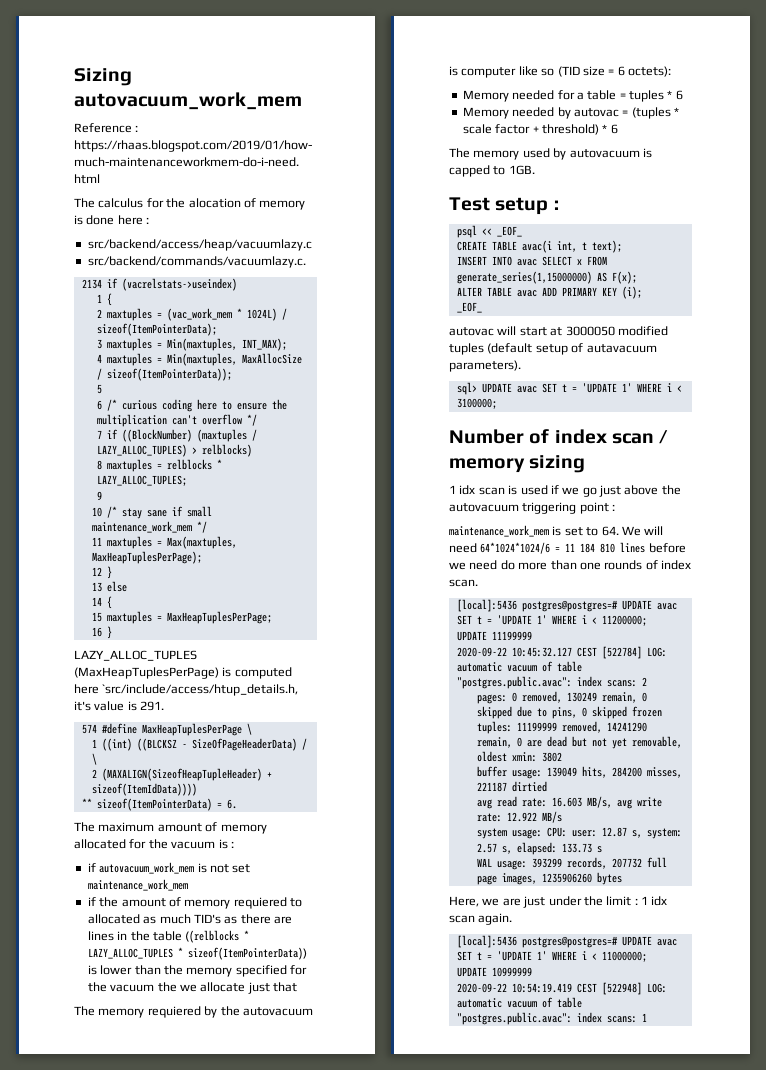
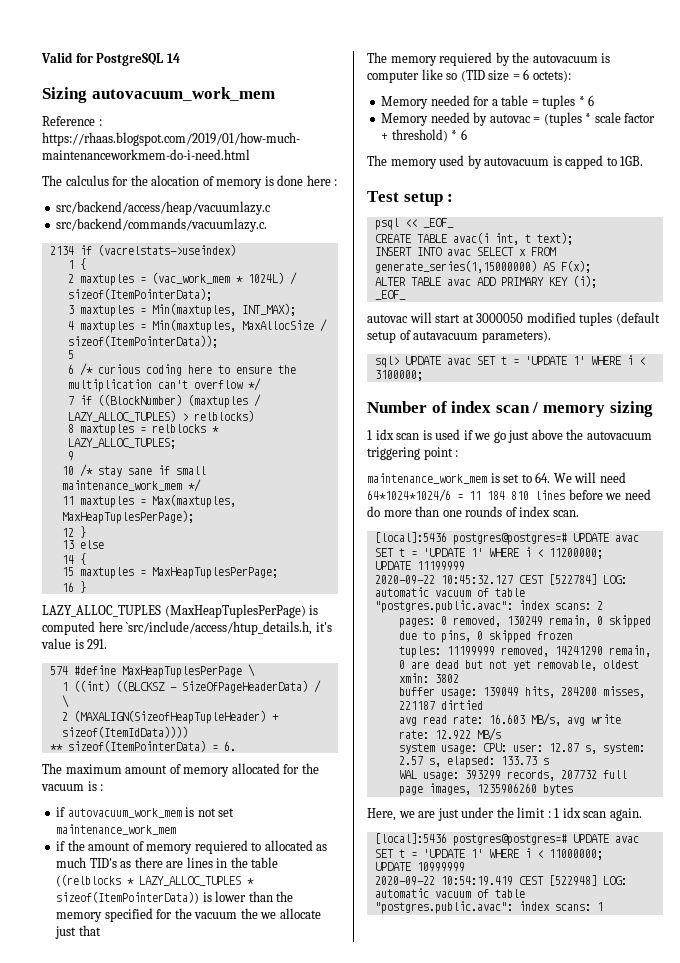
+ Valid for PostgreSQL 14

